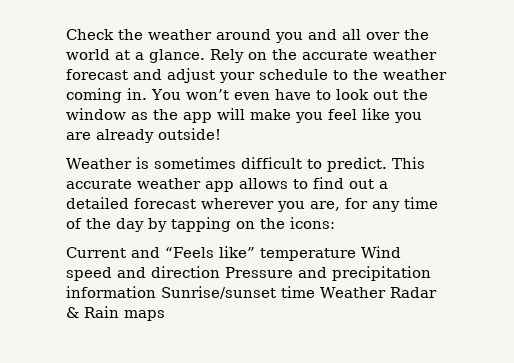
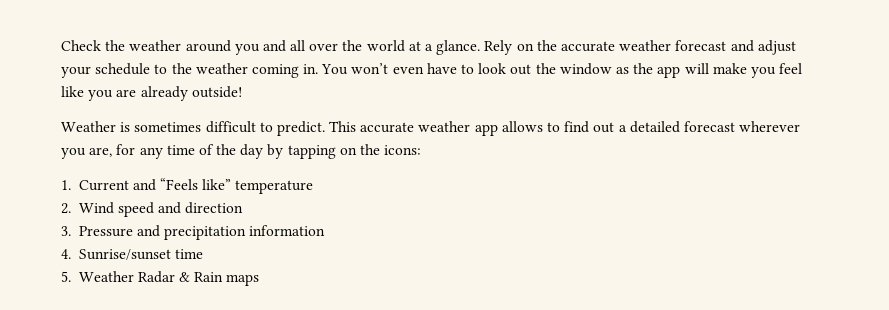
- Current and “Feels like” temperature Wind speed and direction Pressure and precipitation information Sunrise/sunset time Weather Radar & Rain maps
+ 1. Current and “Feels like” temperature
+ 2. Wind speed and direction
+ 3. Pressure and precipitation information
+ 4. Sunrise/sunset time
+ 5. Weather Radar & Rain maps

